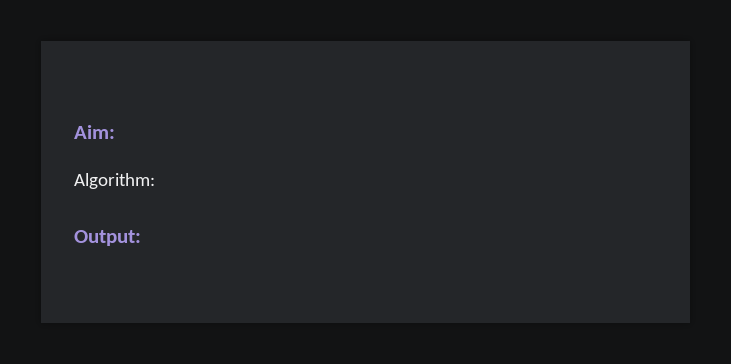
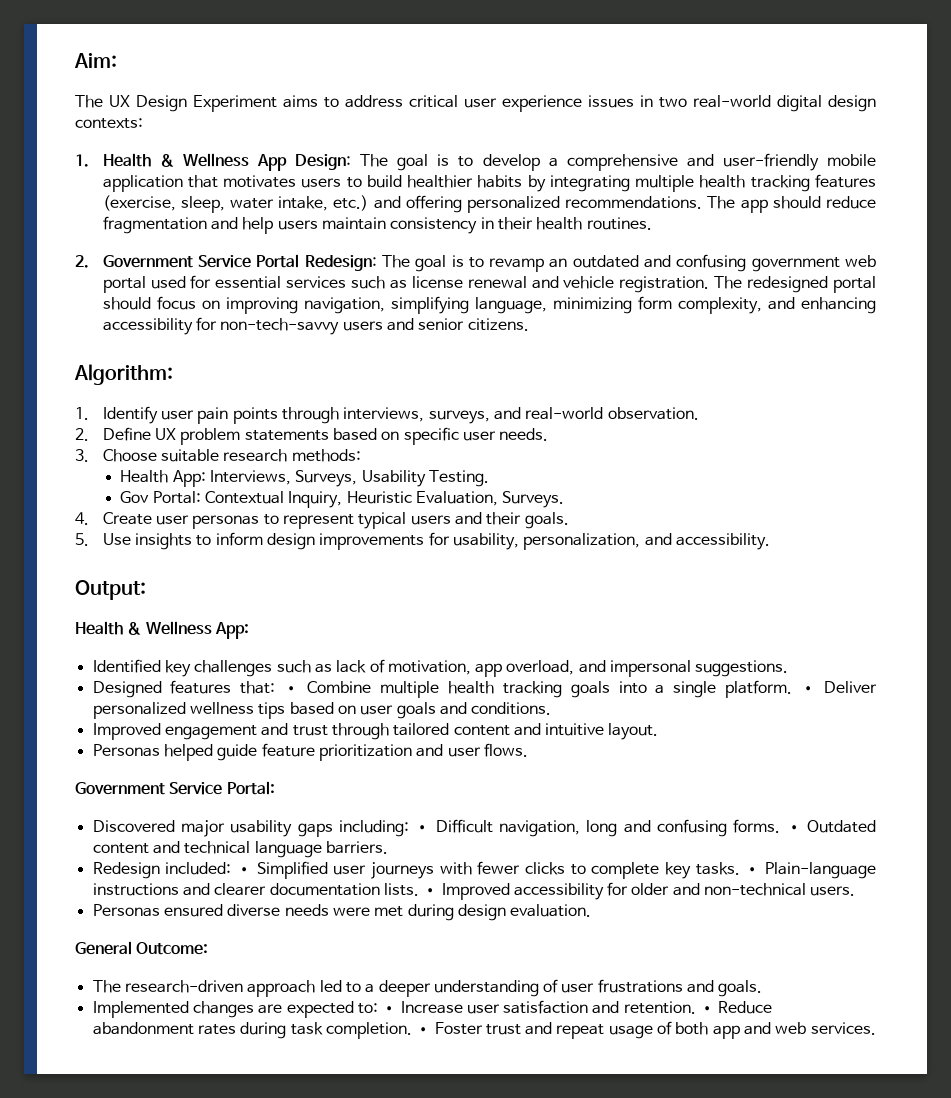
+ The UX Design Experiment aims to address critical user experience issues in two real-world digital design contexts:
+ 1. Health & Wellness App Design: The goal is to develop a comprehensive and user-friendly mobile application that motivates users to build healthier habits by integrating multiple health tracking features (exercise, sleep, water intake, etc.) and offering personalized recommendations. The app should reduce fragmentation and help users maintain consistency in their health routines.
+ 2. Government Service Portal Redesign: The goal is to revamp an outdated and confusing government web portal used for essential services such as license renewal and vehicle registration. The redesigned portal should focus on improving navigation, simplifying language, minimizing form complexity, and enhancing accessibility for non-tech-savvy users and senior citizens.
  Algorithm:
+ 1. Identify user pain points through interviews, surveys, and real-world observation.
+ 2. Define UX problem statements based on specific user needs.
+ 3. Choose suitable research methods:
+ Health App: Interviews, Surveys, Usability Testing.
+ Gov Portal: Contextual Inquiry, Heuristic Evaluation, Surveys.
+ 4. Create user personas to represent typical users and their goals.
+ 5. Use insights to inform design improvements for usability, personalization, and accessibility.
  Output:
+ Health & Wellness App:
+ Identified key challenges such as lack of motivation, app overload, and impersonal suggestions.
+ Designed features that: • Combine multiple health tracking goals into a single platform. • Deliver personalized wellness tips based on user goals and conditions.
+ Improved engagement and trust through tailored content and intuitive layout.
+ Personas helped guide feature prioritization and user flows.
+ Government Service Portal:
+ Discovered major usability gaps including: • Difficult navigation, long and confusing forms. • Outdated content and technical language barriers.
+ Redesign included: • Simplified user journeys with fewer clicks to complete key tasks. • Plain-language instructions and clearer documentation lists. • Improved accessibility for older and non-technical users.
+ Personas ensured diverse needs were met during design evaluation.
+ General Outcome:
+ The research-driven approach led to a deeper understanding of user frustrations and goals.
+ Implemented changes are expected to: • Increase user satisfaction and retention. • Reduce abandonment rates during task completion. • Foster trust and repeat usage of both app and web services.

